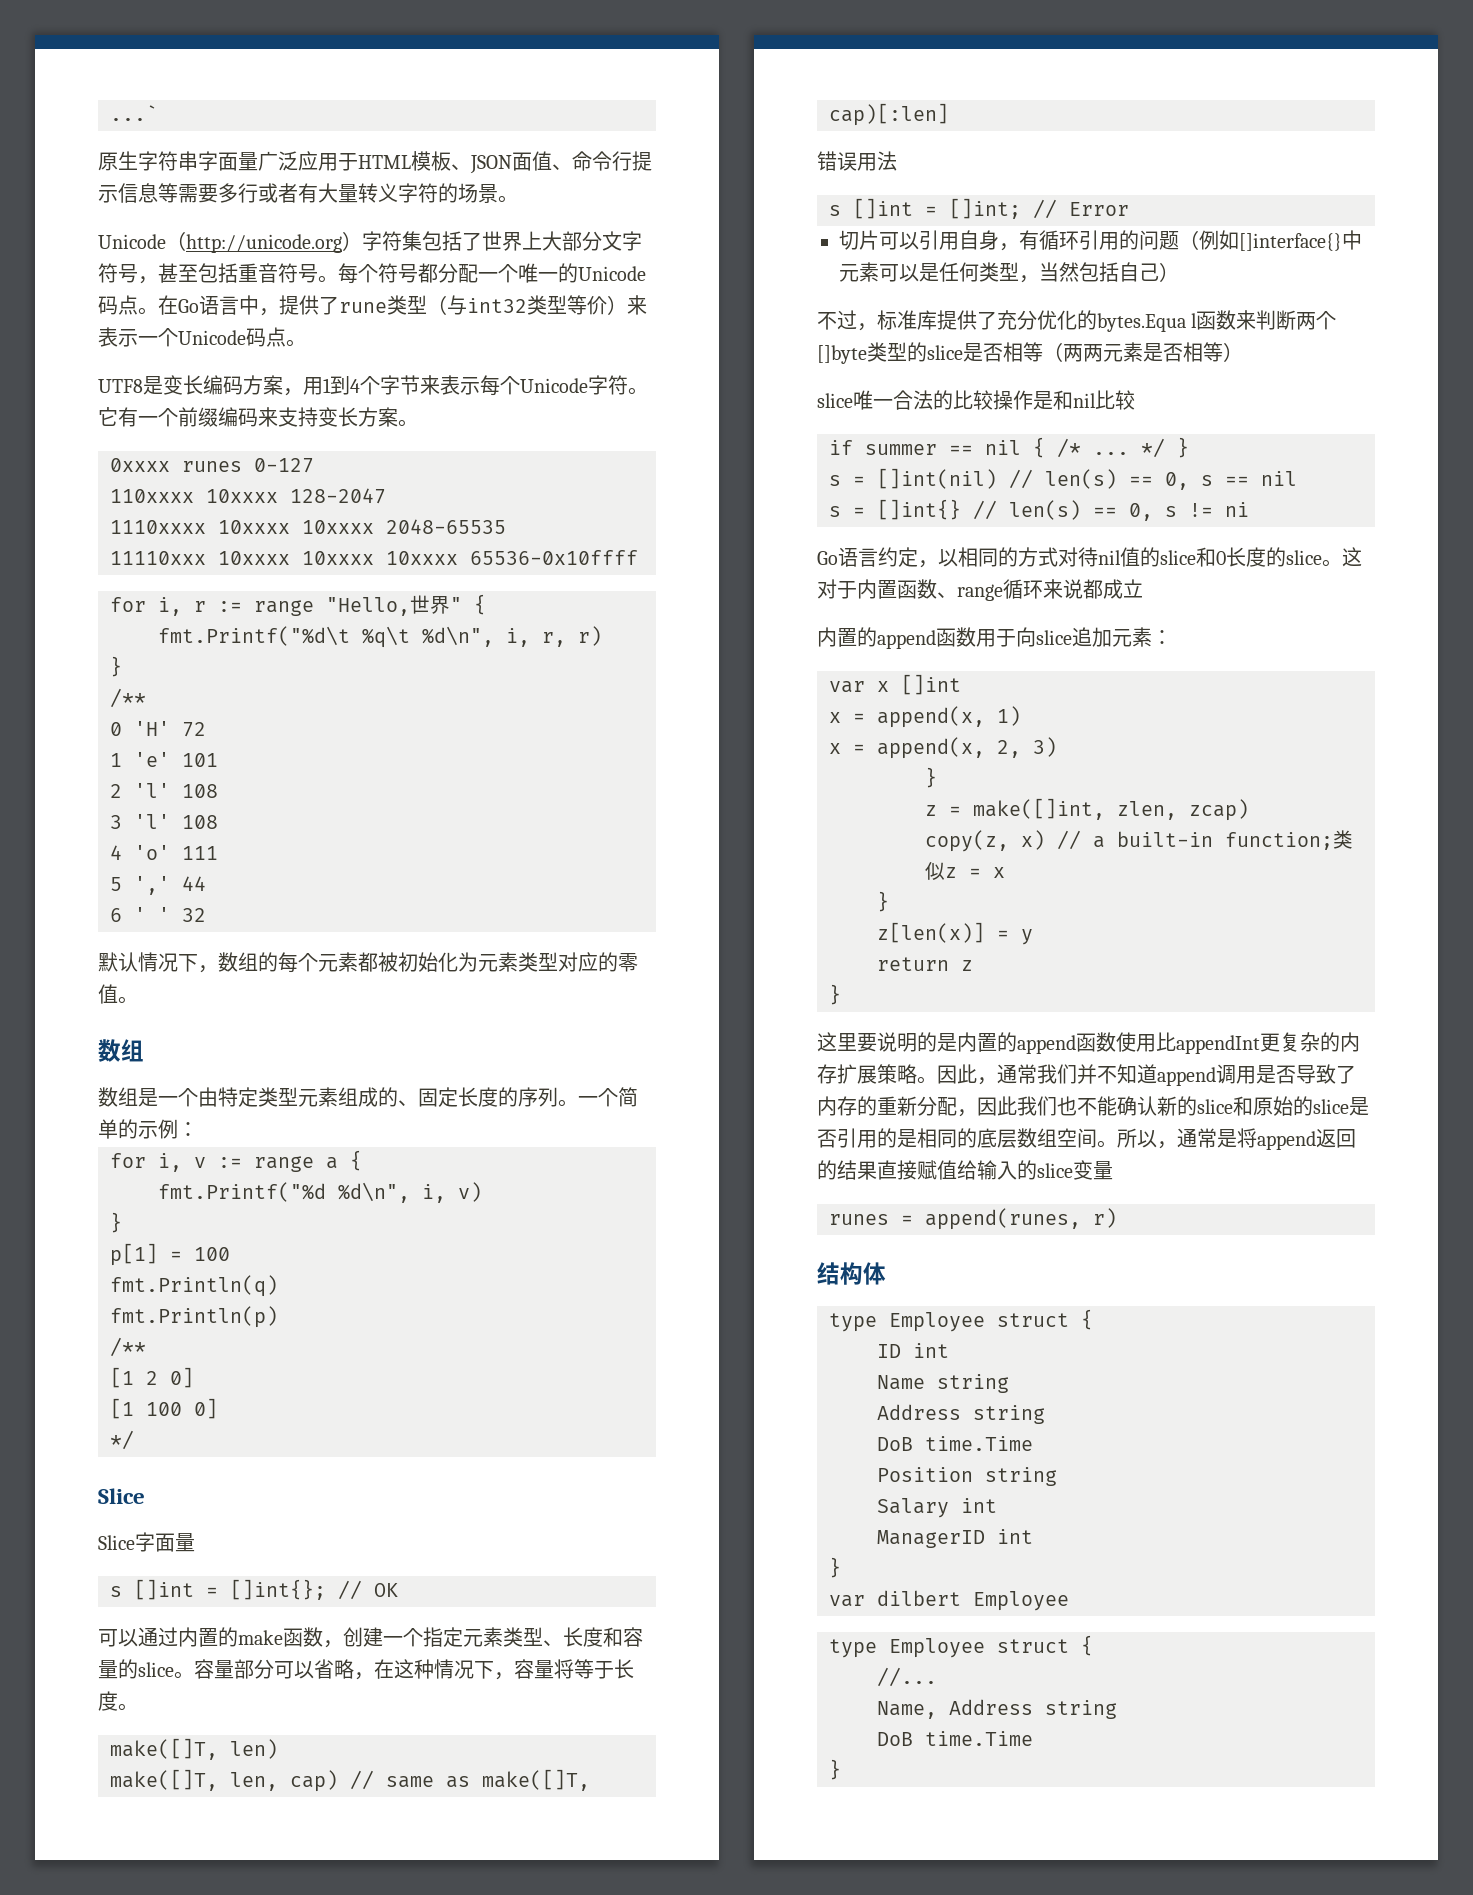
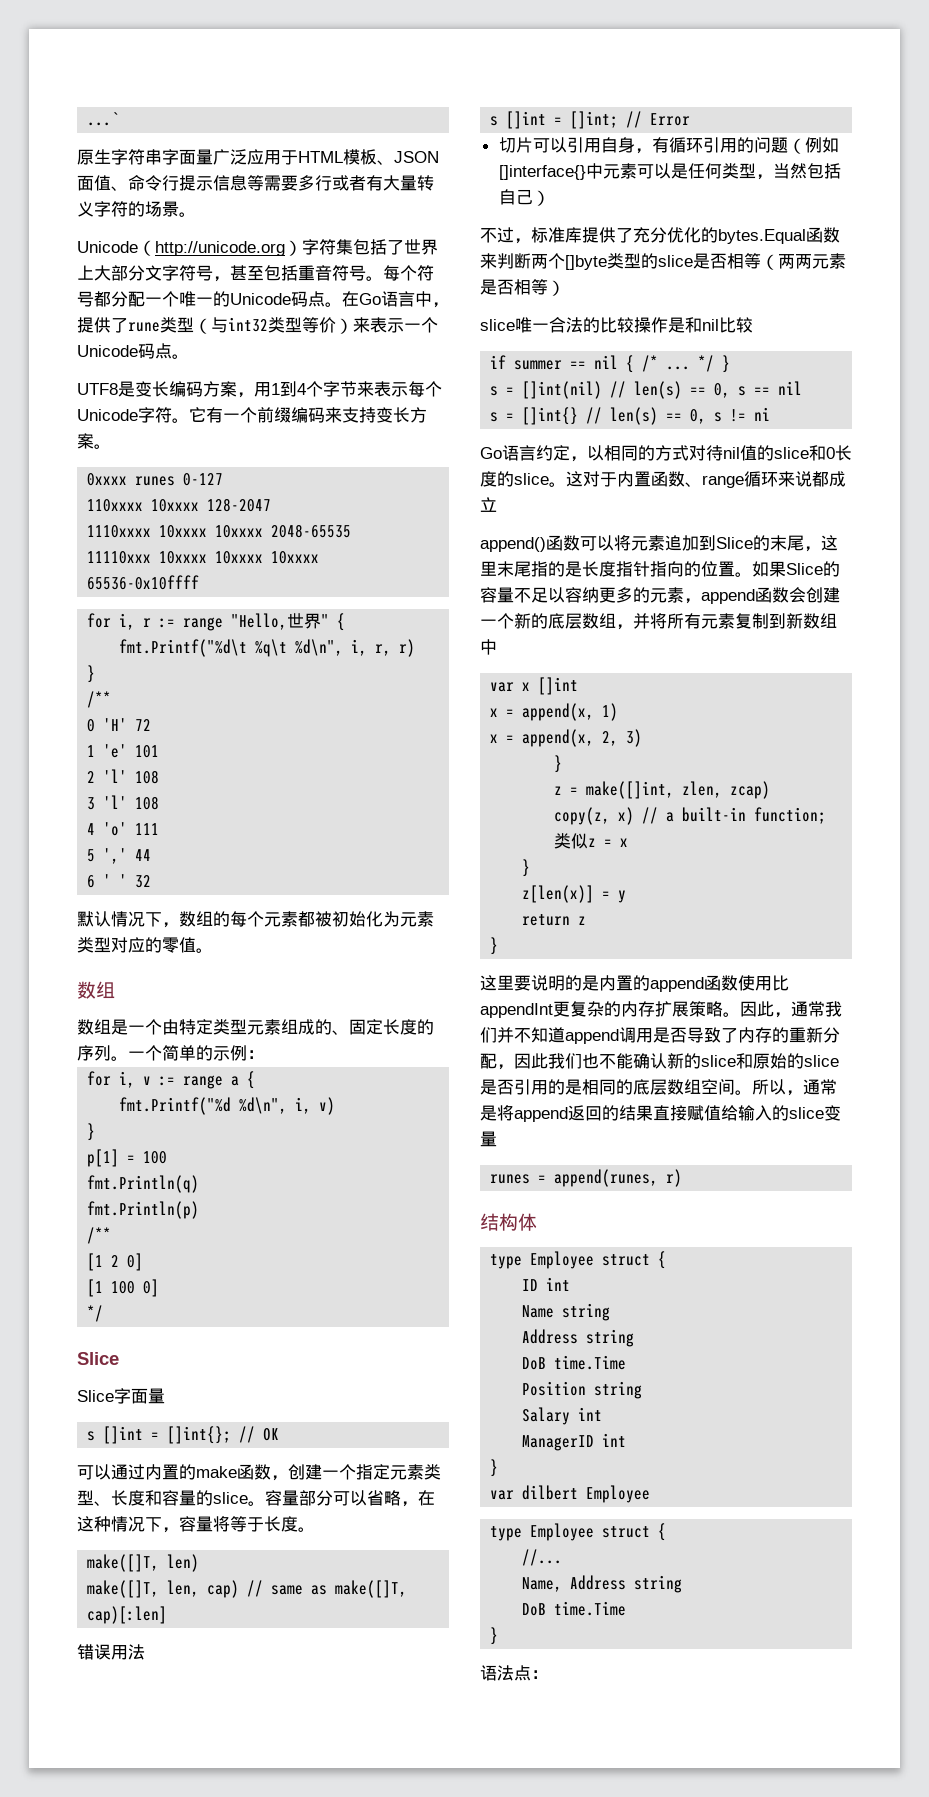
- 不过，标准库提供了充分优化的bytes.Equa l函数来判断两个[]byte类型的slice是否相等（两两元素是否相等）
+ 不过，标准库提供了充分优化的bytes.Equal函数来判断两个[]byte类型的slice是否相等（两两元素是否相等）
- 内置的append函数用于向slice追加元素：
+ append()函数可以将元素追加到Slice的末尾，这里末尾指的是长度指针指向的位置。如果Slice的容量不足以容纳更多的元素，append函数会创建一个新的底层数组，并将所有元素复制到新数组中
+ 语法点：

